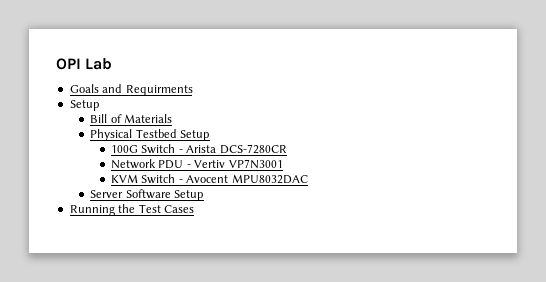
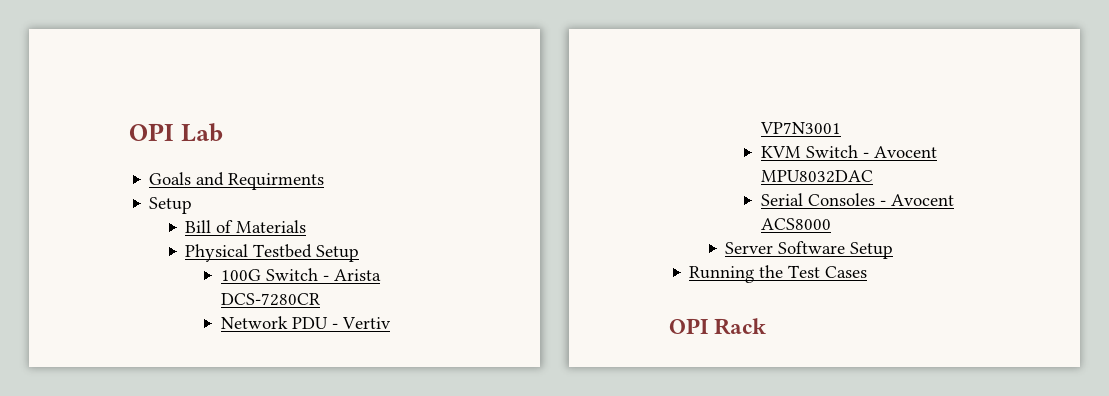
+ Serial Consoles - Avocent ACS8000
+ OPI Rack

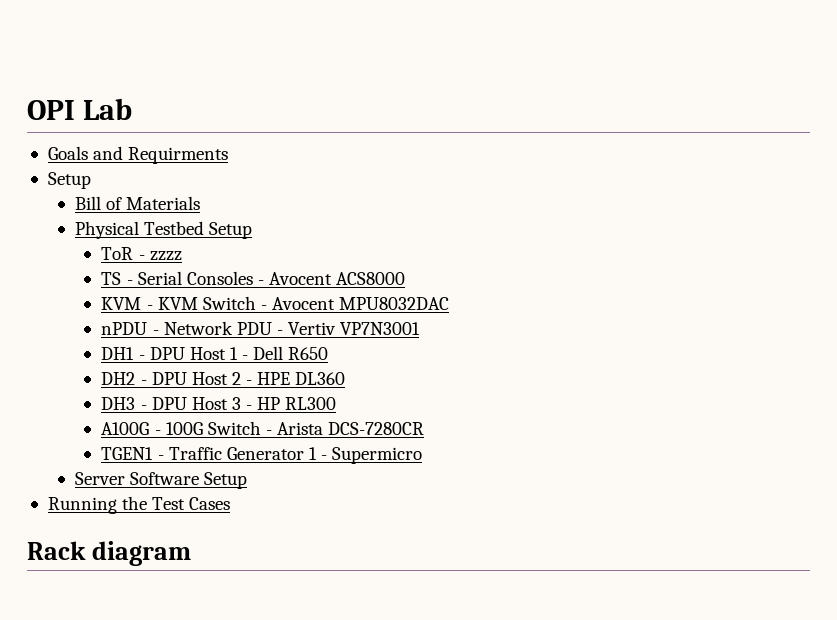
- 100G Switch - Arista DCS-7280CR
+ ToR - zzzz
+ TS - Serial Consoles - Avocent ACS8000
+ KVM - KVM Switch - Avocent MPU8032DAC
+ nPDU - Network PDU - Vertiv VP7N3001
+ DH1 - DPU Host 1 - Dell R650
+ DH2 - DPU Host 2 - HPE DL360
+ DH3 - DPU Host 3 - HP RL300
+ A100G - 100G Switch - Arista DCS-7280CR
- Network PDU - Vertiv VP7N3001
- KVM Switch - Avocent MPU8032DAC
- Serial Consoles - Avocent ACS8000
+ TGEN1 - Traffic Generator 1 - Supermicro
- OPI Rack
+ Rack diagram

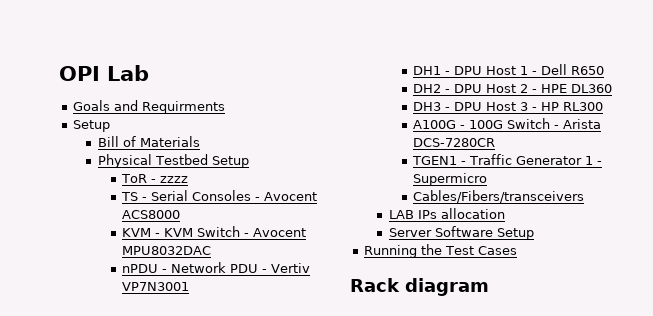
+ Cables/Fibers/transceivers
+ LAB IPs allocation

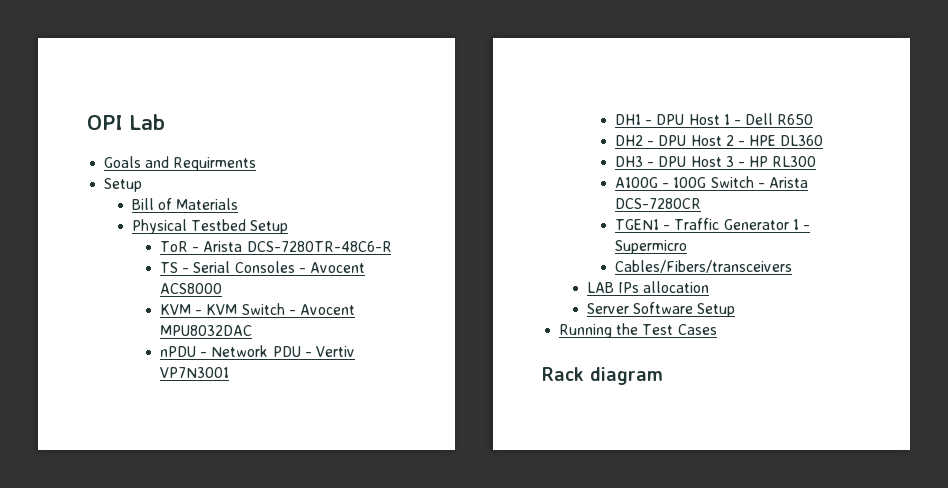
- ToR - zzzz
+ ToR - Arista DCS-7280TR-48C6-R

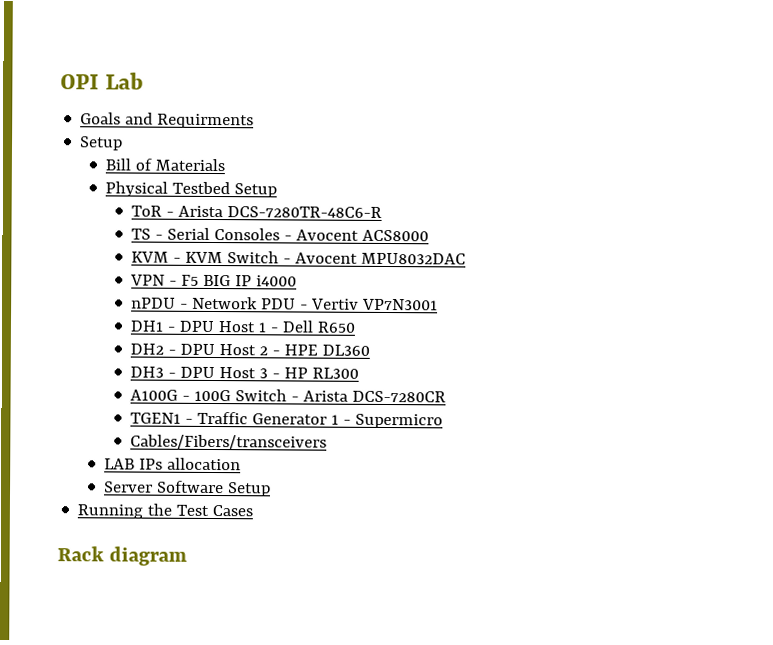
+ VPN - F5 BIG IP i4000

